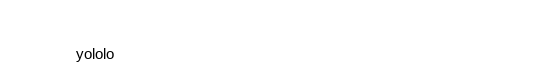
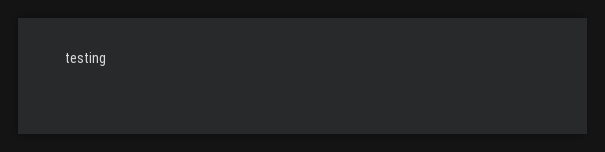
- yololo
+ testing

